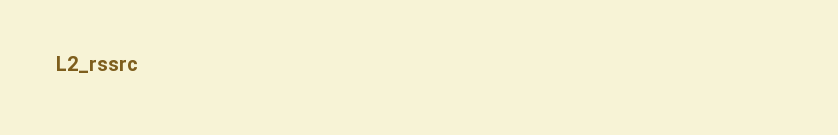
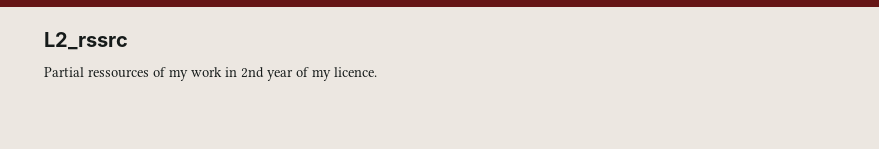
+ Partial ressources of my work in 2nd year of my licence.

